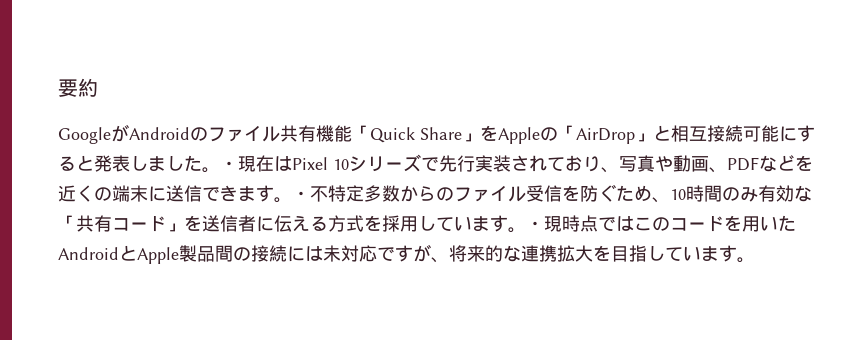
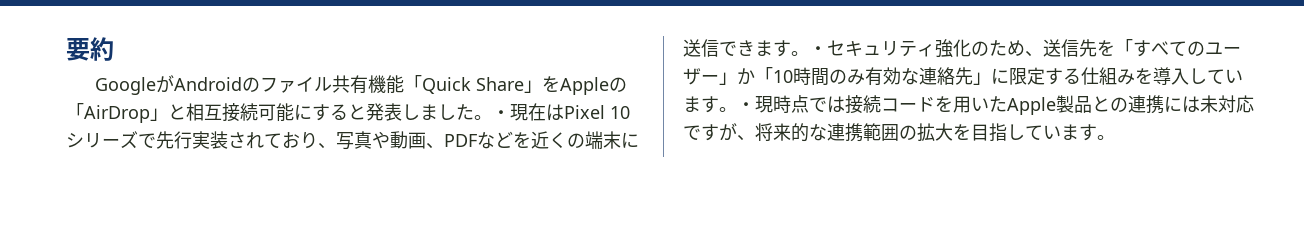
- ・不特定多数からのファイル受信を防ぐため、10時間のみ有効な「共有コード」を送信者に伝える方式を採用しています。
+ ・セキュリティ強化のため、送信先を「すべてのユーザー」か「10時間のみ有効な連絡先」に限定する仕組みを導入しています。
- ・現時点ではこのコードを用いたAndroidとApple製品間の接続には未対応ですが、将来的な連携拡大を目指しています。
+ ・現時点では接続コードを用いたApple製品との連携には未対応ですが、将来的な連携範囲の拡大を目指しています。

